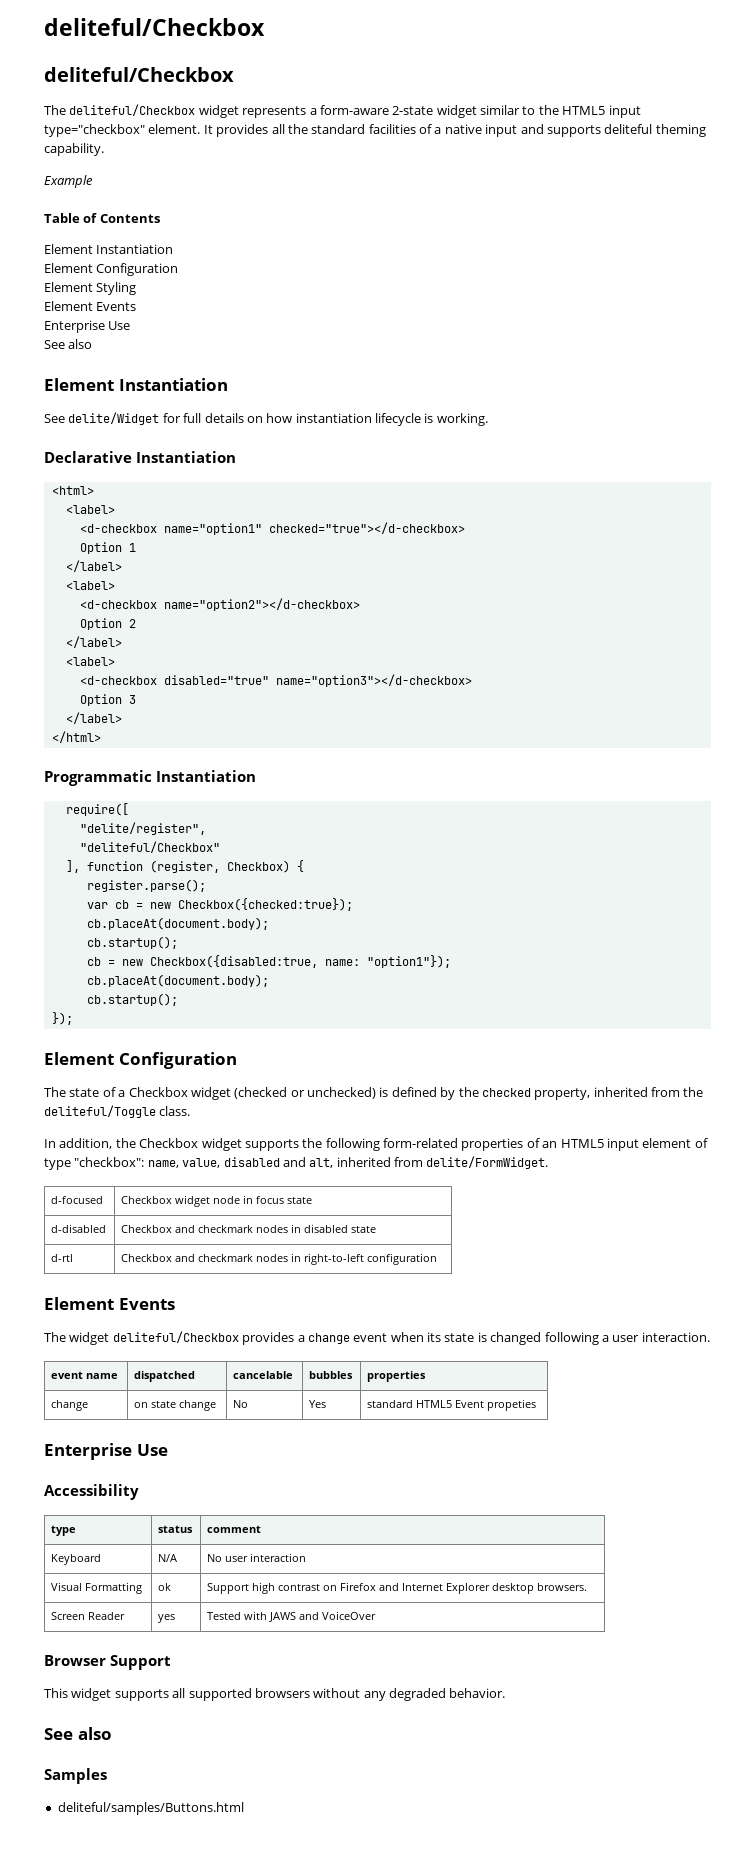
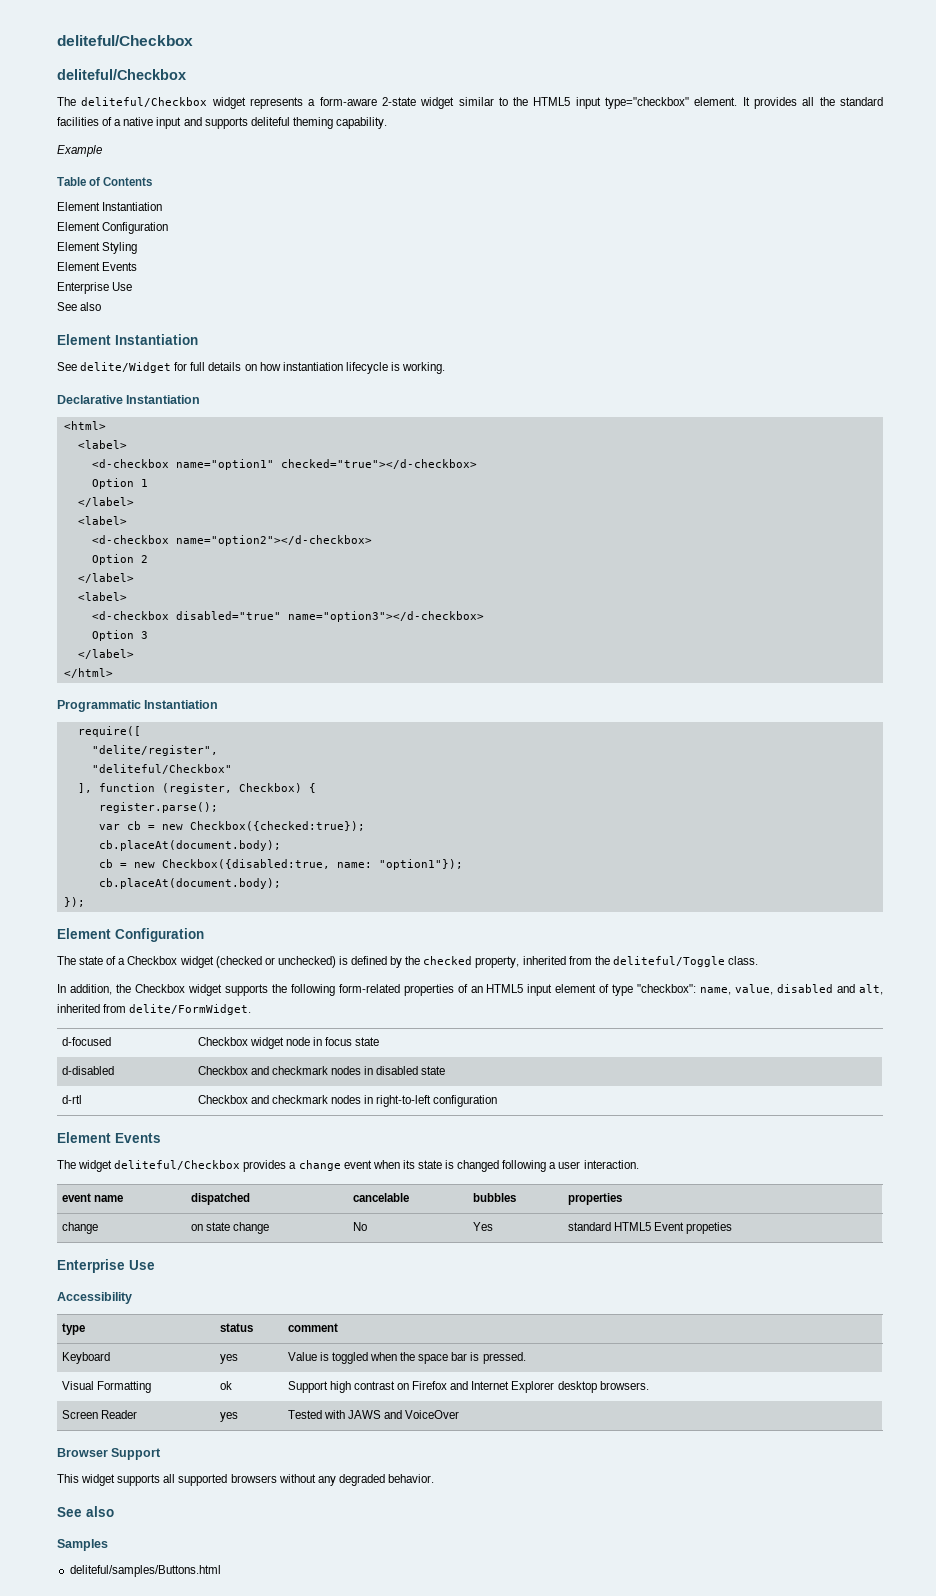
  var cb = new Checkbox({checked:true});
  cb.placeAt(document.body);
- cb.startup();
  cb = new Checkbox({disabled:true, name: "option1"});
  cb.placeAt(document.body);
- cb.startup();
- Keyboard | N/A | No user interaction
+ Keyboard | yes | Value is toggled when the space bar is pressed.

